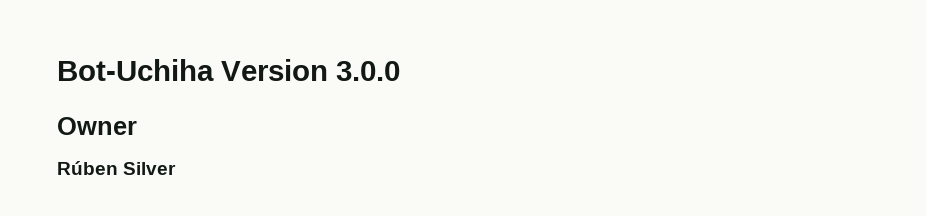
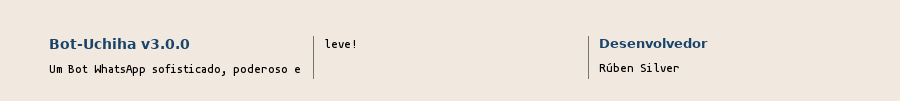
- Bot-Uchiha Version 3.0.0
- Owner
+ Bot-Uchiha v3.0.0
+ Um Bot WhatsApp sofisticado, poderoso e leve!
+ Desenvolvedor

